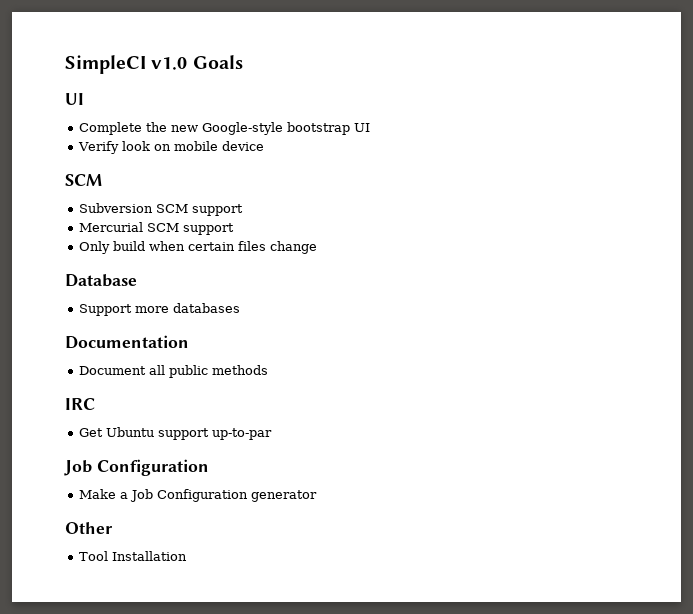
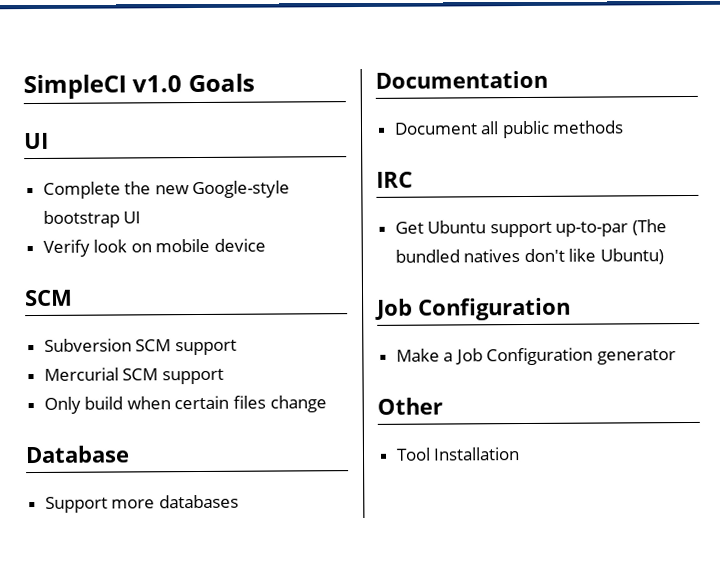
- Get Ubuntu support up-to-par
+ Get Ubuntu support up-to-par (The bundled natives don't like Ubuntu)

